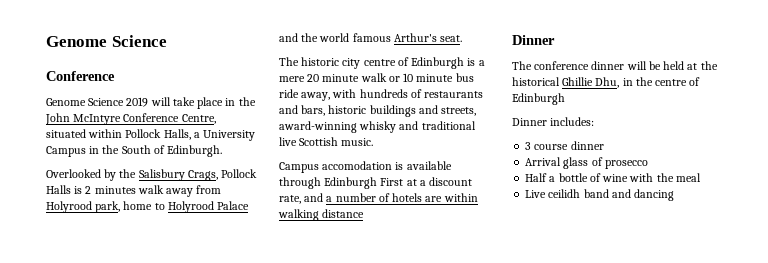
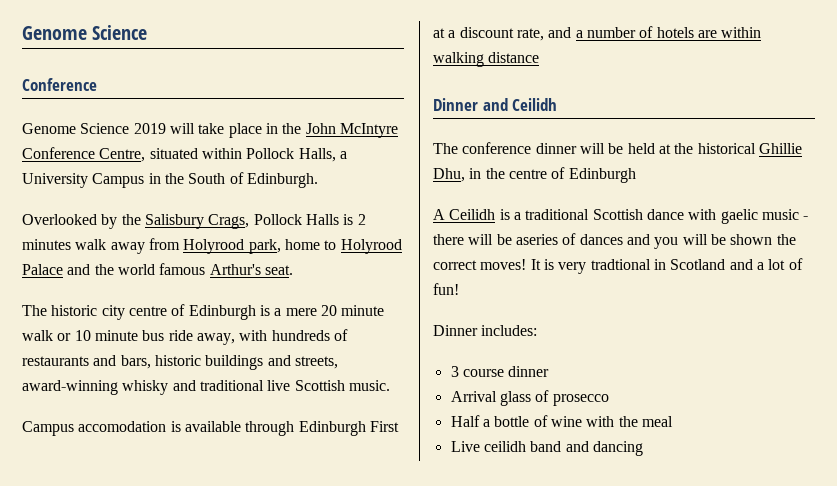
  Campus accomodation is available through Edinburgh First at a discount rate, and a number of hotels are within walking distance
- Dinner
+ Dinner and Ceilidh
+ A Ceilidh is a traditional Scottish dance with gaelic music - there will be aseries of dances and you will be shown the correct moves! It is very tradtional in Scotland and a lot of fun!

